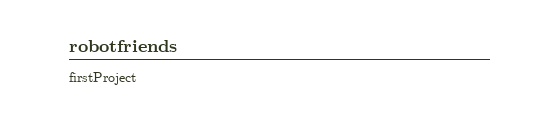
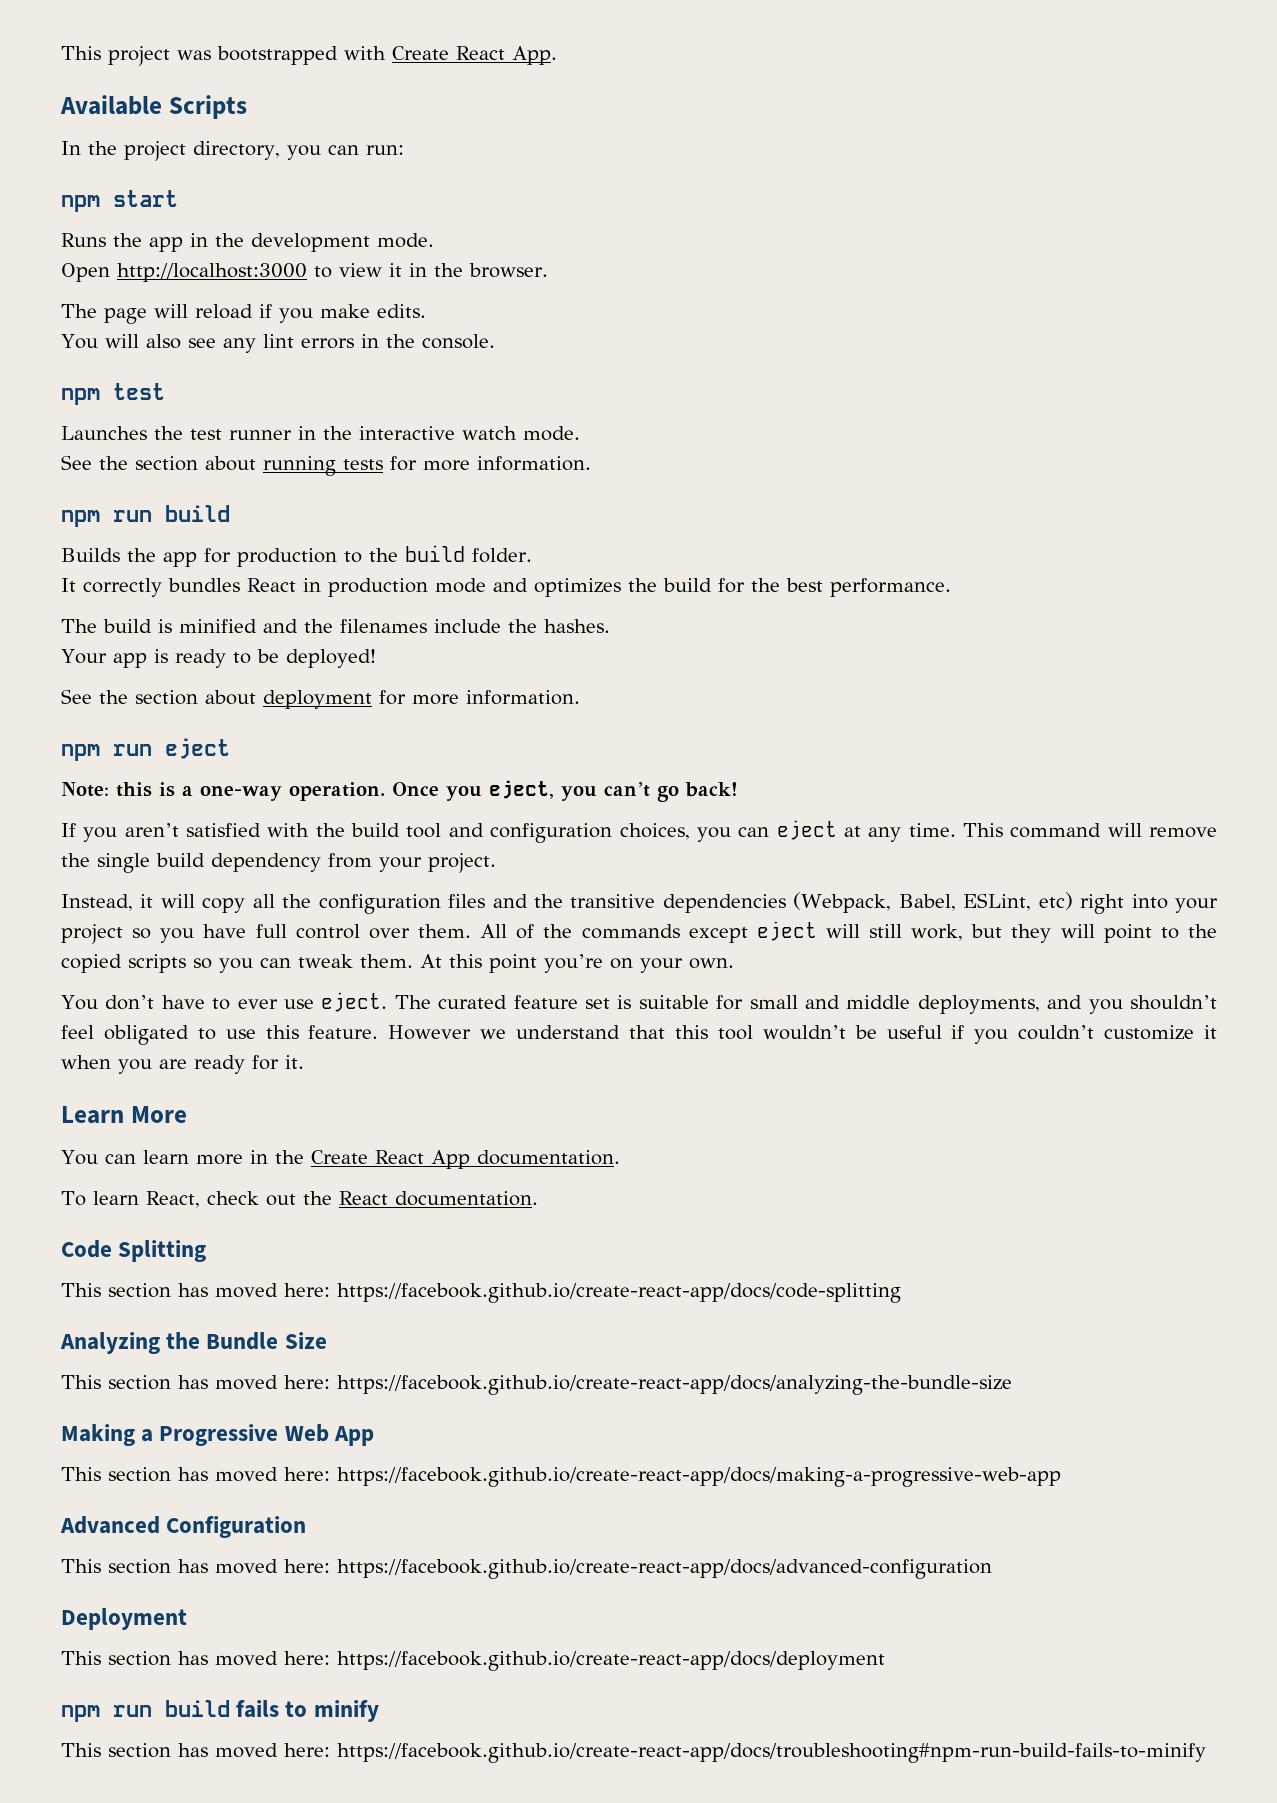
- robotfriends
- firstProject
+ This project was bootstrapped with Create React App.
+ Available Scripts
+ In the project directory, you can run:
+ npm start
+ Runs the app in the development mode.
+ Open http://localhost:3000 to view it in the browser.
+ The page will reload if you make edits.
+ You will also see any lint errors in the console.
+ npm test
+ Launches the test runner in the interactive watch mode.
+ See the section about running tests for more information.
+ npm run build
+ Builds the app for production to the build folder.
+ It correctly bundles React in production mode and optimizes the build for the best performance.
+ The build is minified and the filenames include the hashes.
+ Your app is ready to be deployed!
+ See the section about deployment for more information.
+ npm run eject
+ Note: this is a one-way operation. Once you eject, you can’t go back!
+ If you aren’t satisfied with the build tool and configuration choices, you can eject at any time. This command will remove the single build dependency from your project.
+ Instead, it will copy all the configuration files and the transitive dependencies (Webpack, Babel, ESLint, etc) right into your project so you have full control over them. All of the commands except eject will still work, but they will point to the copied scripts so you can tweak them. At this point you’re on your own.
+ You don’t have to ever use eject. The curated feature set is suitable for small and middle deployments, and you shouldn’t feel obligated to use this feature. However we understand that this tool wouldn’t be useful if you couldn’t customize it when you are ready for it.
+ Learn More
+ You can learn more in the Create React App documentation.
+ To learn React, check out the React documentation.
+ Code Splitting
+ This section has moved here: https://facebook.github.io/create-react-app/docs/code-splitting
+ Analyzing the Bundle Size
+ This section has moved here: https://facebook.github.io/create-react-app/docs/analyzing-the-bundle-size
+ Making a Progressive Web App
+ This section has moved here: https://facebook.github.io/create-react-app/docs/making-a-progressive-web-app
+ Advanced Configuration
+ This section has moved here: https://facebook.github.io/create-react-app/docs/advanced-configuration
+ Deployment
+ This section has moved here: https://facebook.github.io/create-react-app/docs/deployment
+ npm run build fails to minify
+ This section has moved here: https://facebook.github.io/create-react-app/docs/troubleshooting#npm-run-build-fails-to-minify

